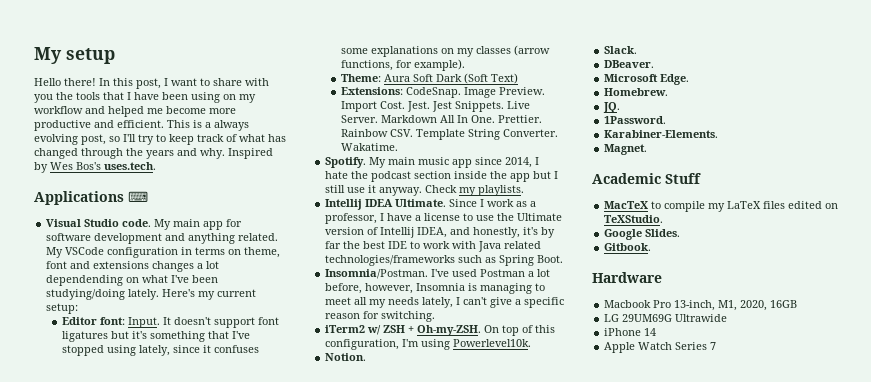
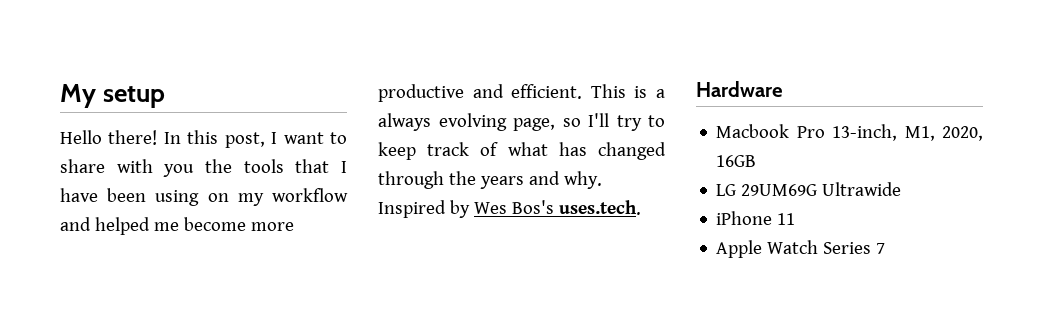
- This is a always evolving post, so I'll try to keep track of what has changed through the years and why.
+ This is a always evolving page, so I'll try to keep track of what has changed through the years and why.
- Applications ⌨
- Visual Studio code. My main app for software development and anything related. My VSCode configuration in terms on theme, font and extensions changes a lot dependending on what I've been studying/doing lately. Here's my current setup:
- Editor font: Input. It doesn't support font ligatures but it's something that I've stopped using lately, since it confuses some explanations on my classes (arrow functions, for example).
- Theme: Aura Soft Dark (Soft Text)
- Extensions: CodeSnap. Image Preview. Import Cost. Jest. Jest Snippets. Live Server. Markdown All In One. Prettier. Rainbow CSV. Template String Converter. Wakatime.
- Spotify. My main music app since 2014, I hate the podcast section inside the app but I still use it anyway. Check my playlists.
- Intellij IDEA Ultimate. Since I work as a professor, I have a license to use the Ultimate version of Intellij IDEA, and honestly, it's by far the best IDE to work with Java related technologies/frameworks such as Spring Boot.
- Insomnia/Postman. I've used Postman a lot before, however, Insomnia is managing to meet all my needs lately, I can't give a specific reason for switching.
- iTerm2 w/ ZSH + Oh-my-ZSH. On top of this configuration, I'm using Powerlevel10k.
- Notion.
- Slack.
- DBeaver.
- Microsoft Edge.
- Homebrew.
- JQ.
- 1Password.
- Karabiner-Elements.
- Magnet.
- Academic Stuff
- MacTeX to compile my LaTeX files edited on TeXStudio.
- Google Slides.
- Gitbook.
- iPhone 14
+ iPhone 11

